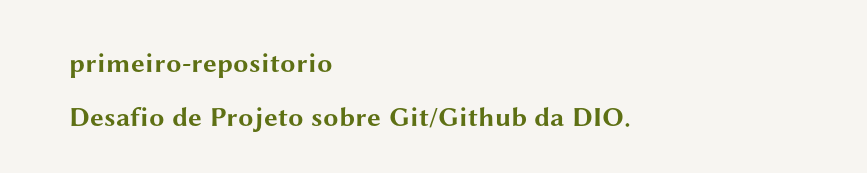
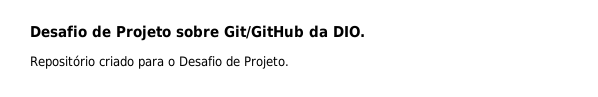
- primeiro-repositorio
- Desafio de Projeto sobre Git/Github da DIO.
+ Desafio de Projeto sobre Git/GitHub da DIO.
+ Repositório criado para o Desafio de Projeto.

